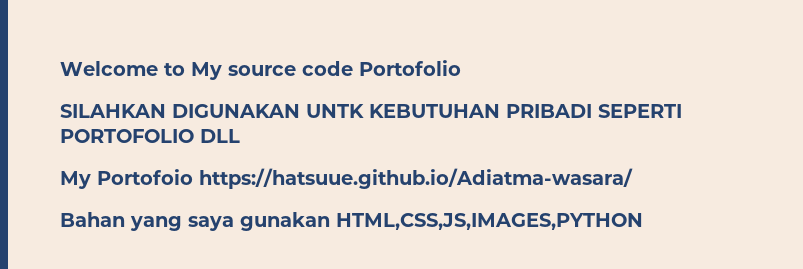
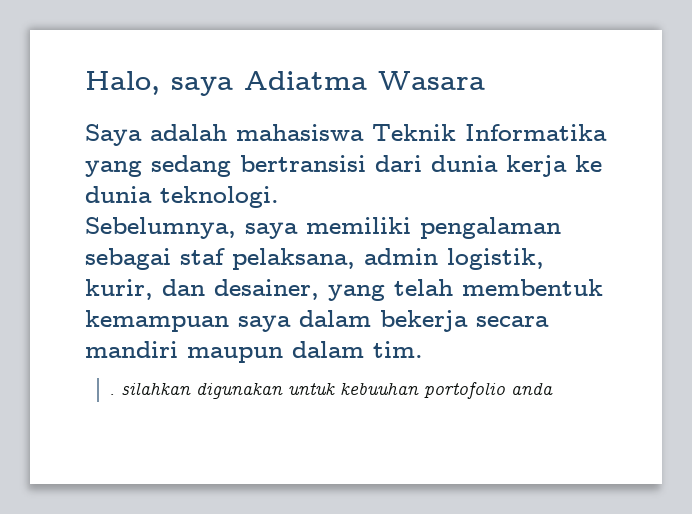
- Welcome to My source code Portofolio
- SILAHKAN DIGUNAKAN UNTK KEBUTUHAN PRIBADI SEPERTI PORTOFOLIO DLL
- My Portofoio https://hatsuue.github.io/Adiatma-wasara/
- Bahan yang saya gunakan HTML,CSS,JS,IMAGES,PYTHON
+ Halo, saya Adiatma Wasara
+ Saya adalah mahasiswa Teknik Informatika yang sedang bertransisi dari dunia kerja ke dunia teknologi.
+ Sebelumnya, saya memiliki pengalaman sebagai staf pelaksana, admin logistik, kurir, dan desainer, yang telah membentuk kemampuan saya dalam bekerja secara mandiri maupun dalam tim.
+ . silahkan digunakan untuk kebuuhan portofolio anda

